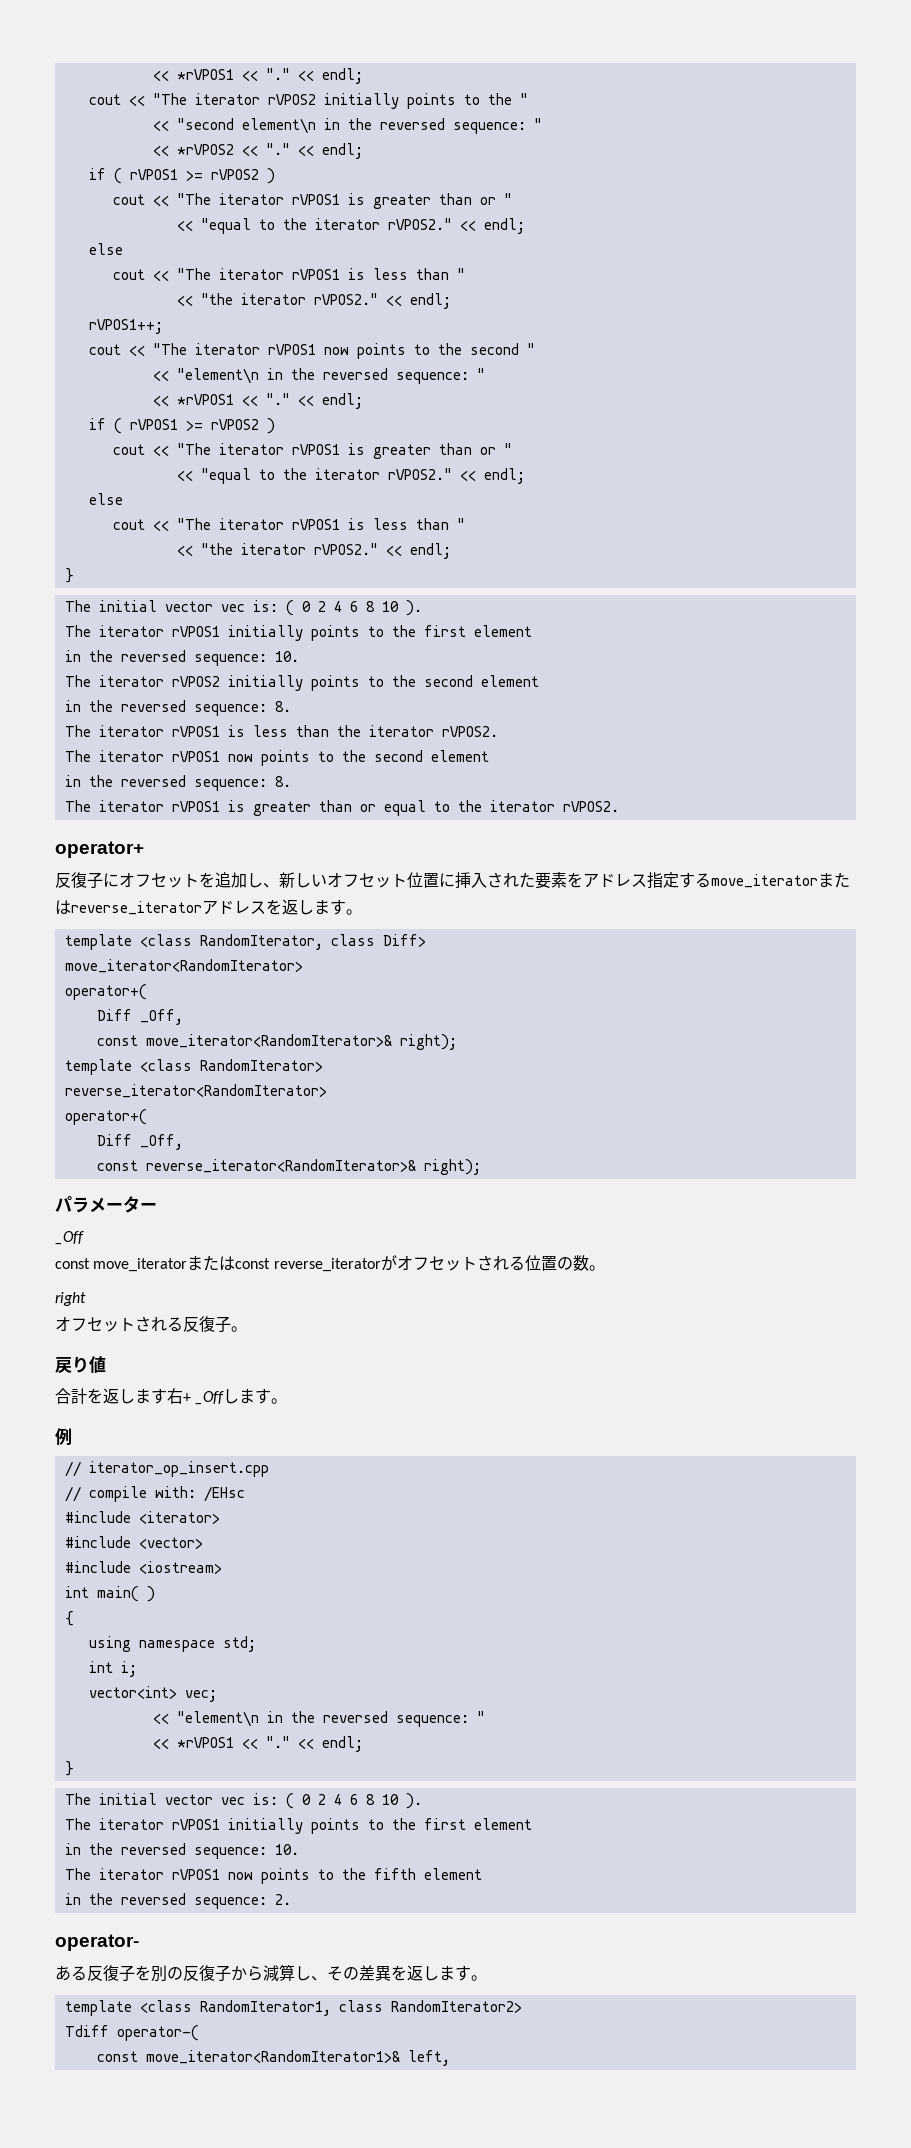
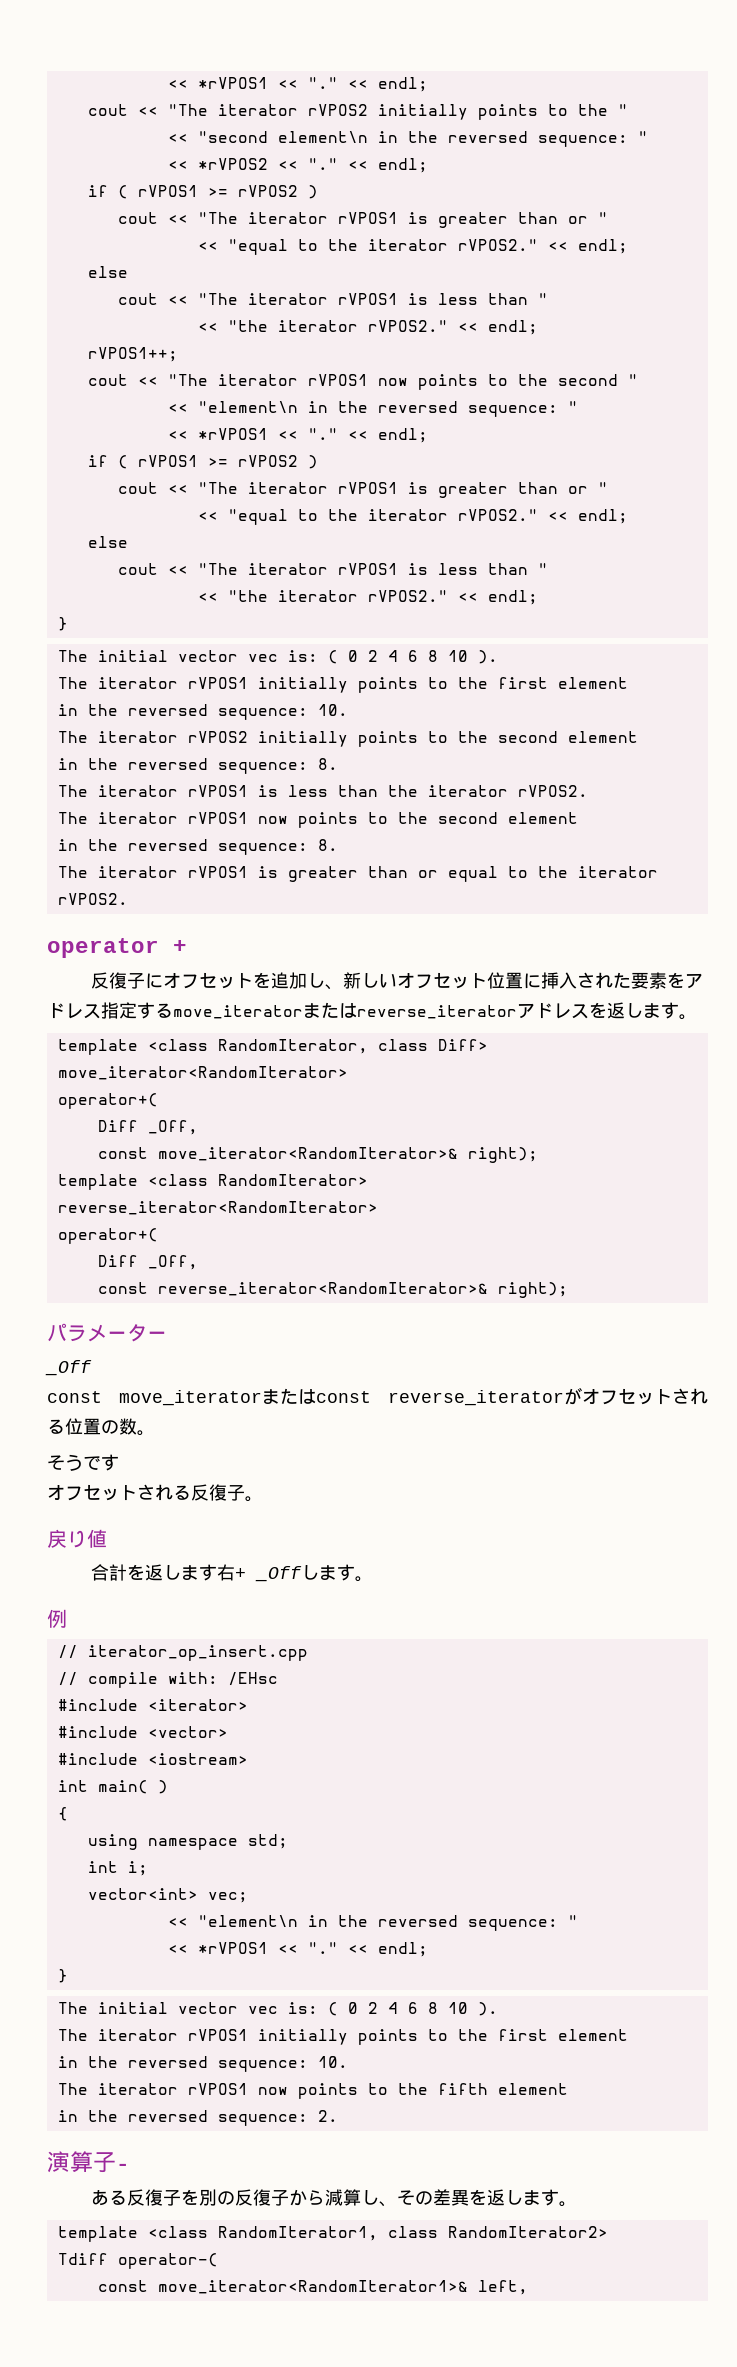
- operator+
+ operator +
- right
+ そうです
- operator-
+ 演算子-

